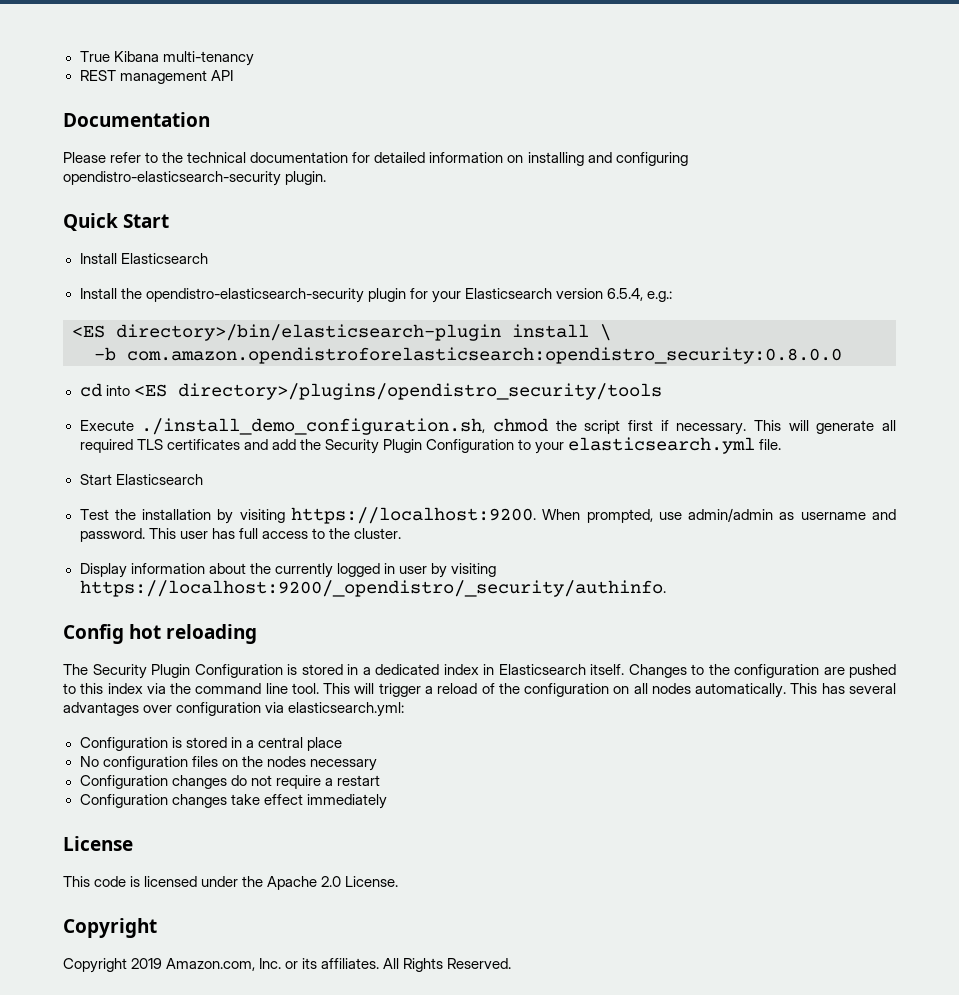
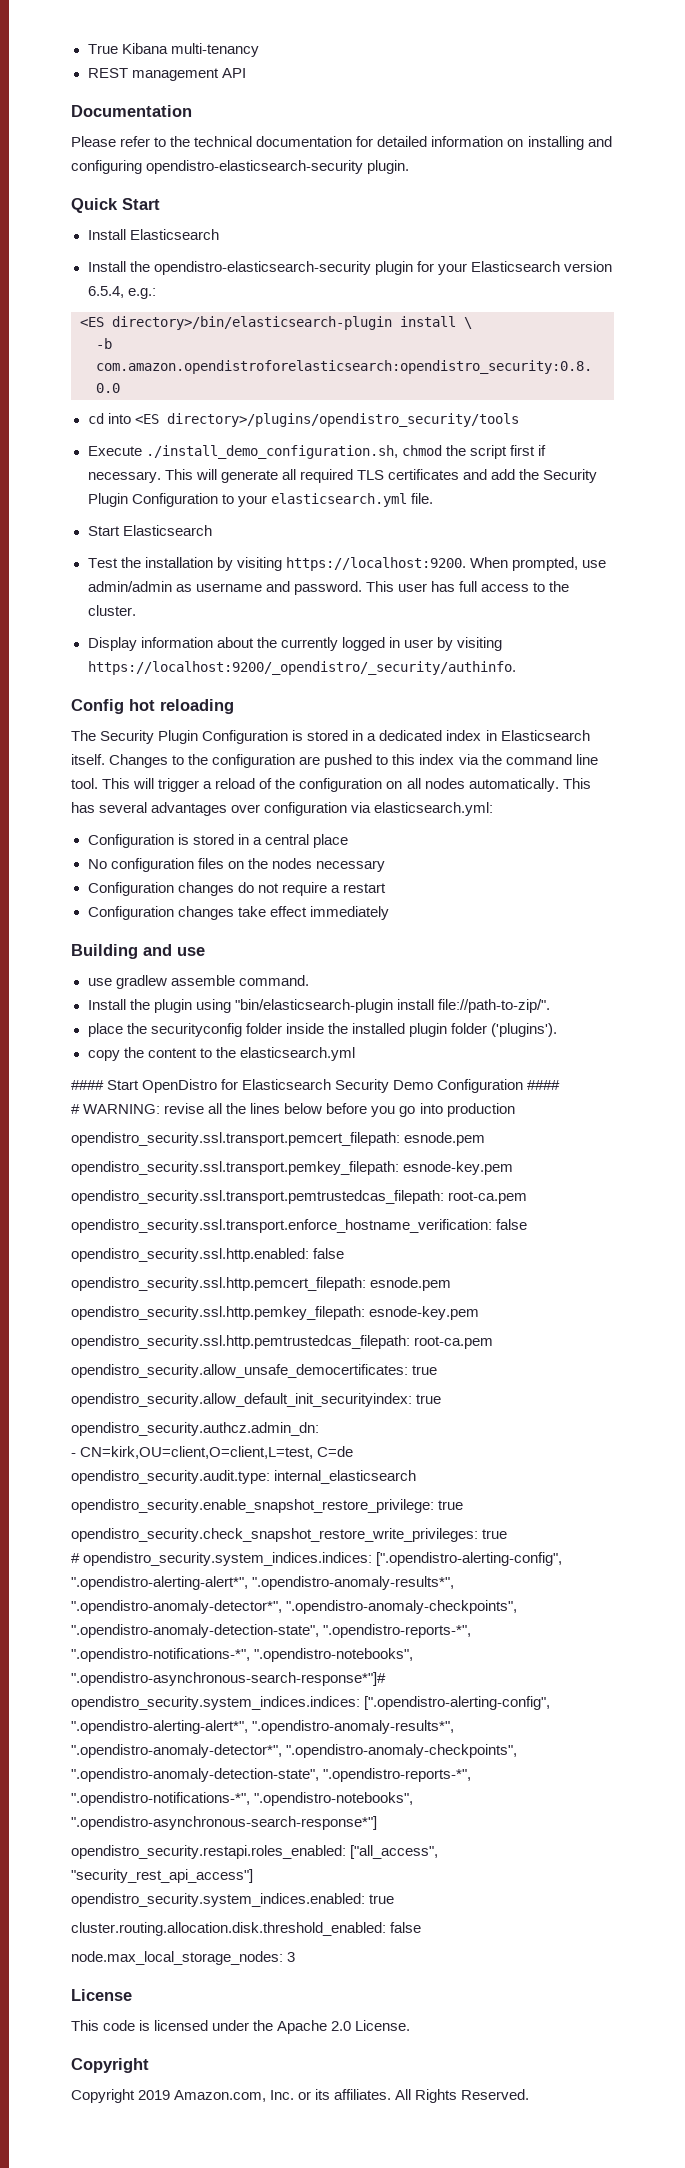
+ Building and use
+ use gradlew assemble command.
+ Install the plugin using "bin/elasticsearch-plugin install file://path-to-zip/".
+ place the securityconfig folder inside the installed plugin folder ('plugins').
+ copy the content to the elasticsearch.yml
+ #### Start OpenDistro for Elasticsearch Security Demo Configuration ####
+ # WARNING: revise all the lines below before you go into production
+ opendistro_security.ssl.transport.pemcert_filepath: esnode.pem
+ opendistro_security.ssl.transport.pemkey_filepath: esnode-key.pem
+ opendistro_security.ssl.transport.pemtrustedcas_filepath: root-ca.pem
+ opendistro_security.ssl.transport.enforce_hostname_verification: false
+ opendistro_security.ssl.http.enabled: false
+ opendistro_security.ssl.http.pemcert_filepath: esnode.pem
+ opendistro_security.ssl.http.pemkey_filepath: esnode-key.pem
+ opendistro_security.ssl.http.pemtrustedcas_filepath: root-ca.pem
+ opendistro_security.allow_unsafe_democertificates: true
+ opendistro_security.allow_default_init_securityindex: true
+ opendistro_security.authcz.admin_dn:
+ - CN=kirk,OU=client,O=client,L=test, C=de
+ opendistro_security.audit.type: internal_elasticsearch
+ opendistro_security.enable_snapshot_restore_privilege: true
+ opendistro_security.check_snapshot_restore_write_privileges: true
+ # opendistro_security.system_indices.indices: [".opendistro-alerting-config", ".opendistro-alerting-alert*", ".opendistro-anomaly-results*", ".opendistro-anomaly-detector*", ".opendistro-anomaly-checkpoints", ".opendistro-anomaly-detection-state", ".opendistro-reports-*", ".opendistro-notifications-*", ".opendistro-notebooks", ".opendistro-asynchronous-search-response*"]# opendistro_security.system_indices.indices: [".opendistro-alerting-config", ".opendistro-alerting-alert*", ".opendistro-anomaly-results*", ".opendistro-anomaly-detector*", ".opendistro-anomaly-checkpoints", ".opendistro-anomaly-detection-state", ".opendistro-reports-*", ".opendistro-notifications-*", ".opendistro-notebooks", ".opendistro-asynchronous-search-response*"]
+ opendistro_security.restapi.roles_enabled: ["all_access", "security_rest_api_access"]
+ opendistro_security.system_indices.enabled: true
+ cluster.routing.allocation.disk.threshold_enabled: false
+ node.max_local_storage_nodes: 3

